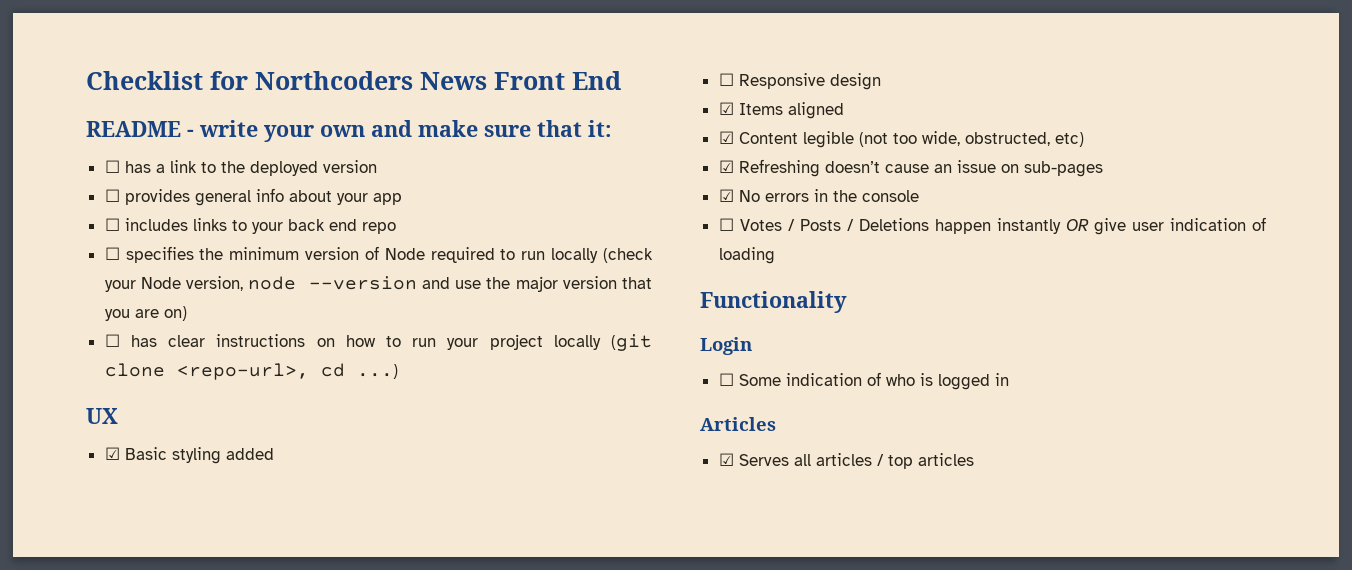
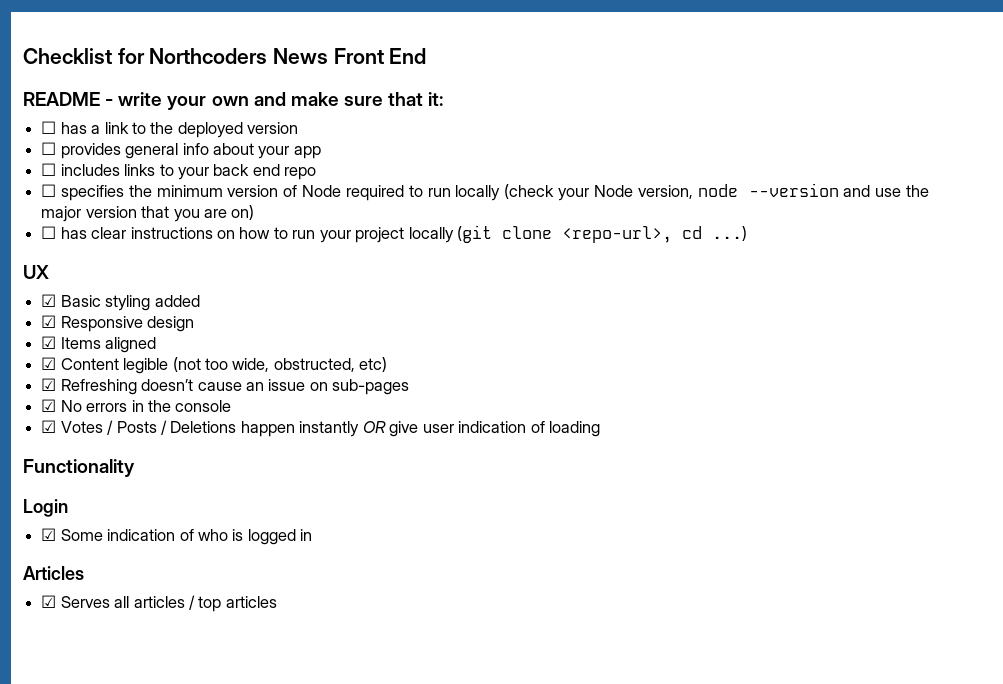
- ☐ Responsive design
+ ☑ Responsive design
- ☐ Votes / Posts / Deletions happen instantly OR give user indication of loading
+ ☑ Votes / Posts / Deletions happen instantly OR give user indication of loading
- ☐ Some indication of who is logged in
+ ☑ Some indication of who is logged in

